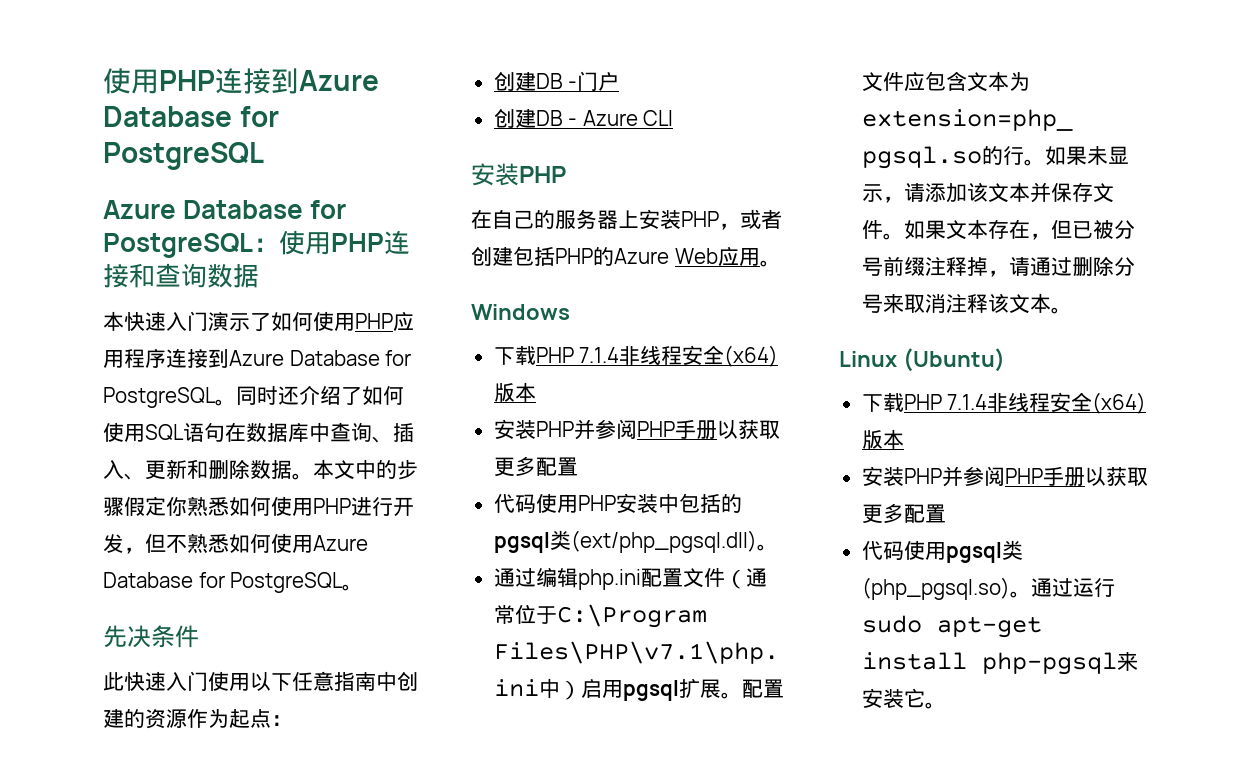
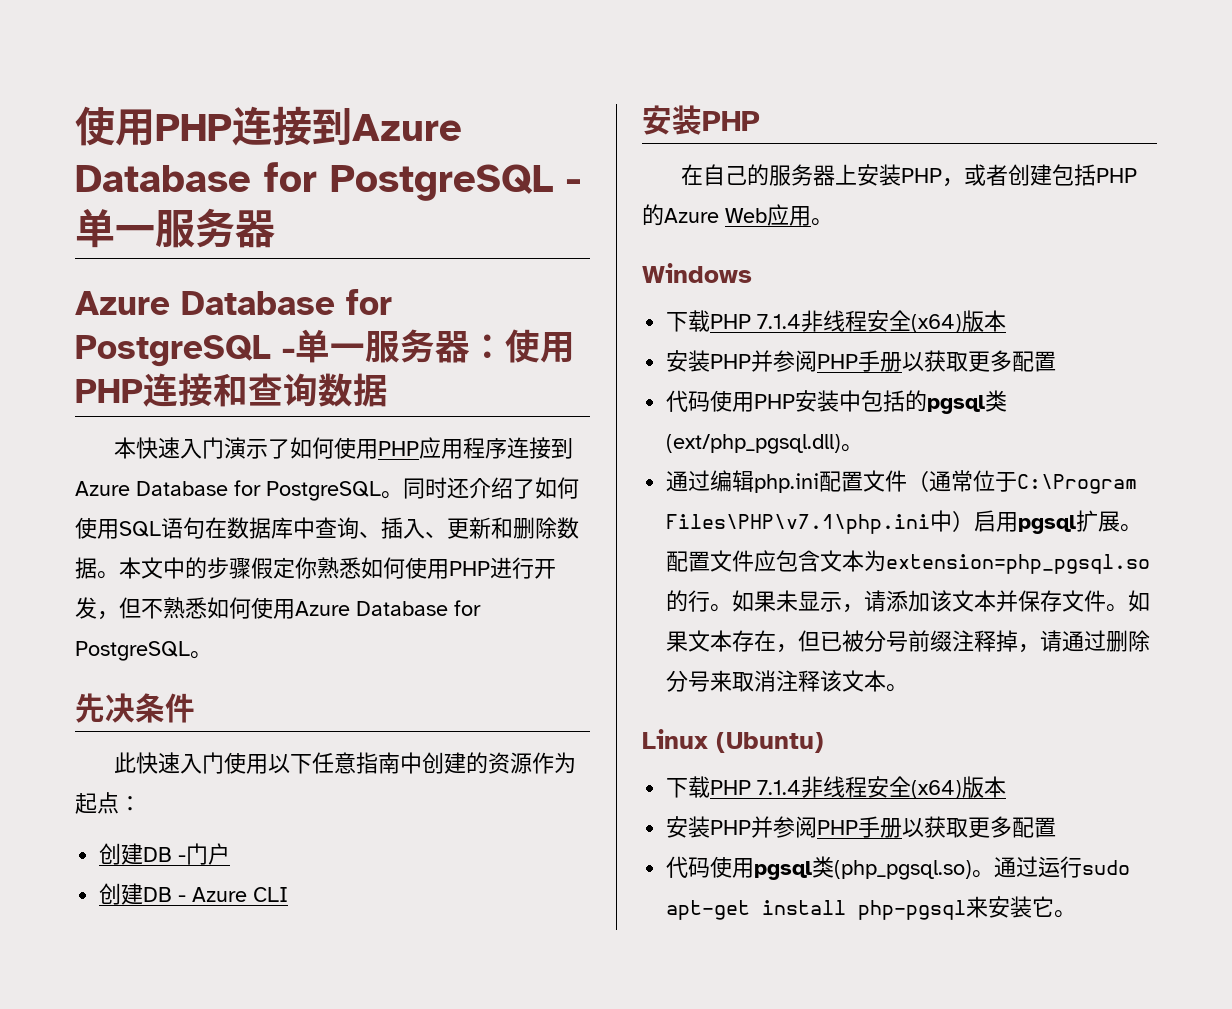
- 使用PHP连接到Azure Database for PostgreSQL
- Azure Database for PostgreSQL：使用PHP连接和查询数据
+ 使用PHP连接到Azure Database for PostgreSQL -单一服务器
+ Azure Database for PostgreSQL -单一服务器：使用PHP连接和查询数据

